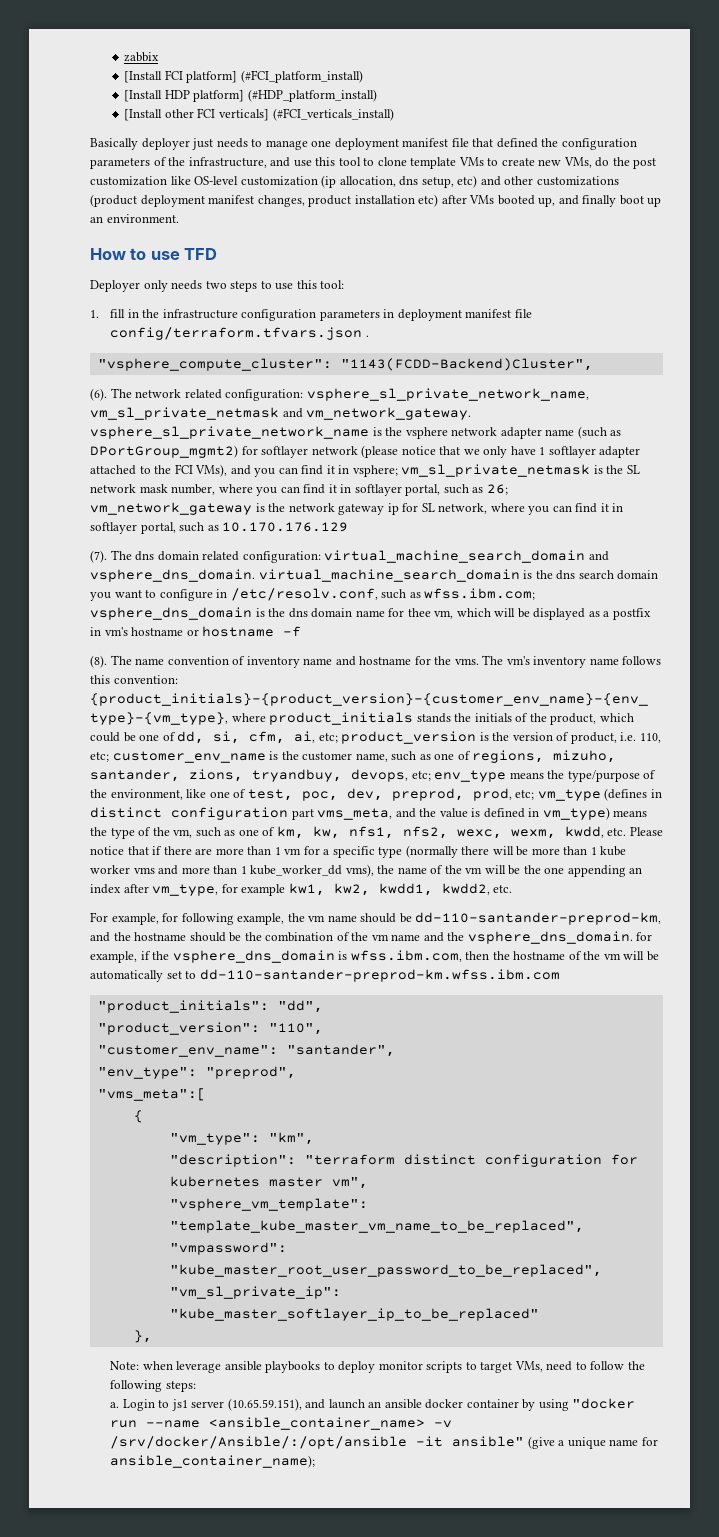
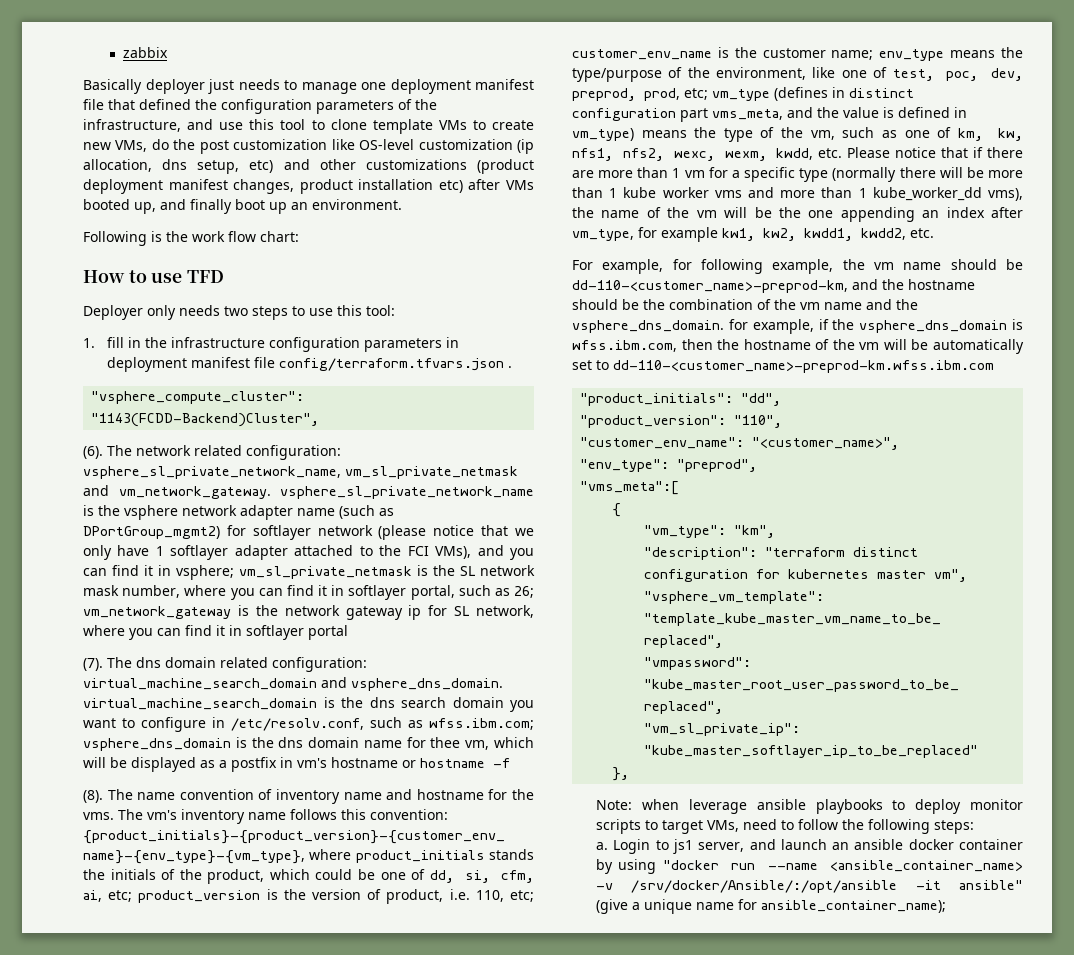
- [Install FCI platform] (#FCI_platform_install)
- [Install HDP platform] (#HDP_platform_install)
- [Install other FCI verticals] (#FCI_verticals_install)
+ Following is the work flow chart:
- vm_network_gateway is the network gateway ip for SL network, where you can find it in softlayer portal, such as 10.170.176.129
+ vm_network_gateway is the network gateway ip for SL network, where you can find it in softlayer portal
- customer_env_name is the customer name, such as one of regions, mizuho, santander, zions, tryandbuy, devops, etc;
+ customer_env_name is the customer name;
- For example, for following example, the vm name should be dd-110-santander-preprod-km, and the hostname should be the combination of the vm name and the vsphere_dns_domain. for example, if the vsphere_dns_domain is wfss.ibm.com, then the hostname of the vm will be automatically set to dd-110-santander-preprod-km.wfss.ibm.com
+ For example, for following example, the vm name should be dd-110-<customer_name>-preprod-km, and the hostname should be the combination of the vm name and the vsphere_dns_domain. for example, if the vsphere_dns_domain is wfss.ibm.com, then the hostname of the vm will be automatically set to dd-110-<customer_name>-preprod-km.wfss.ibm.com
- "customer_env_name": "santander",
+ "customer_env_name": "<customer_name>",
- Login to js1 server (10.65.59.151), and launch an ansible docker container by using "docker run --name <ansible_container_name> -v /srv/docker/Ansible/:/opt/ansible -it ansible" (give a unique name for ansible_container_name);
+ Login to js1 server, and launch an ansible docker container by using "docker run --name <ansible_container_name> -v /srv/docker/Ansible/:/opt/ansible -it ansible" (give a unique name for ansible_container_name);

